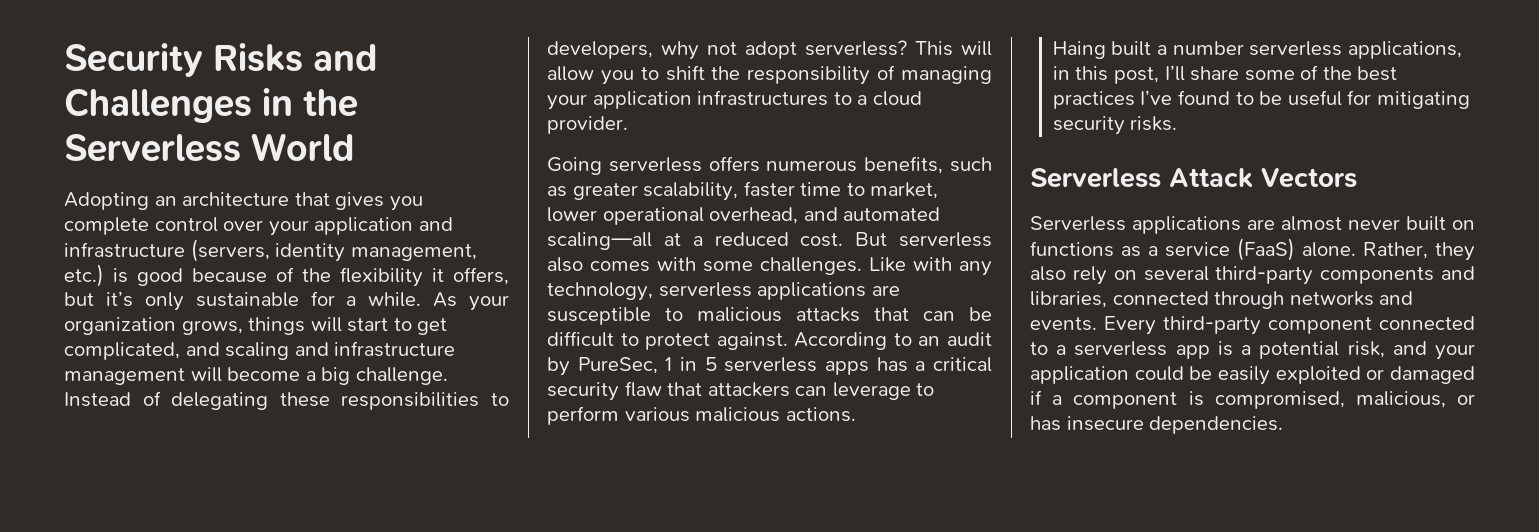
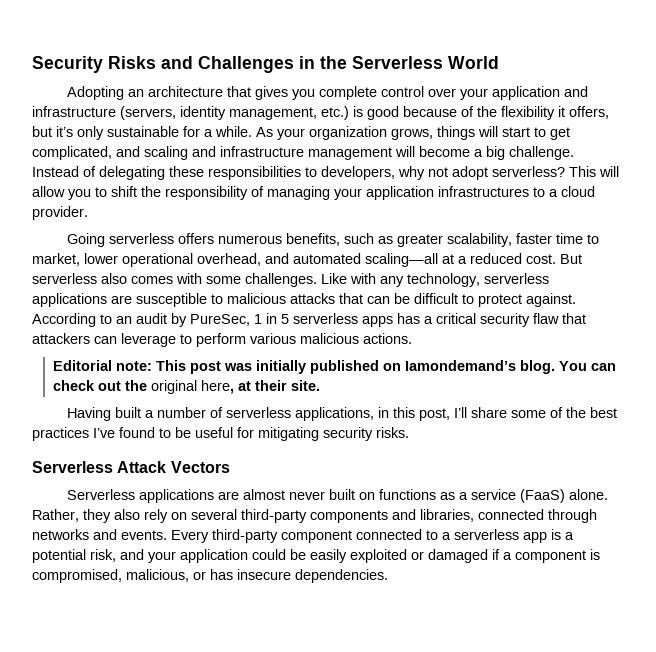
- Haing built a number serverless applications, in this post, I’ll share some of the best practices I’ve found to be useful for mitigating security risks.
+ Editorial note: This post was initially published on Iamondemand’s blog. You can check out the original here, at their site.
+ Having built a number of serverless applications, in this post, I’ll share some of the best practices I’ve found to be useful for mitigating security risks.

